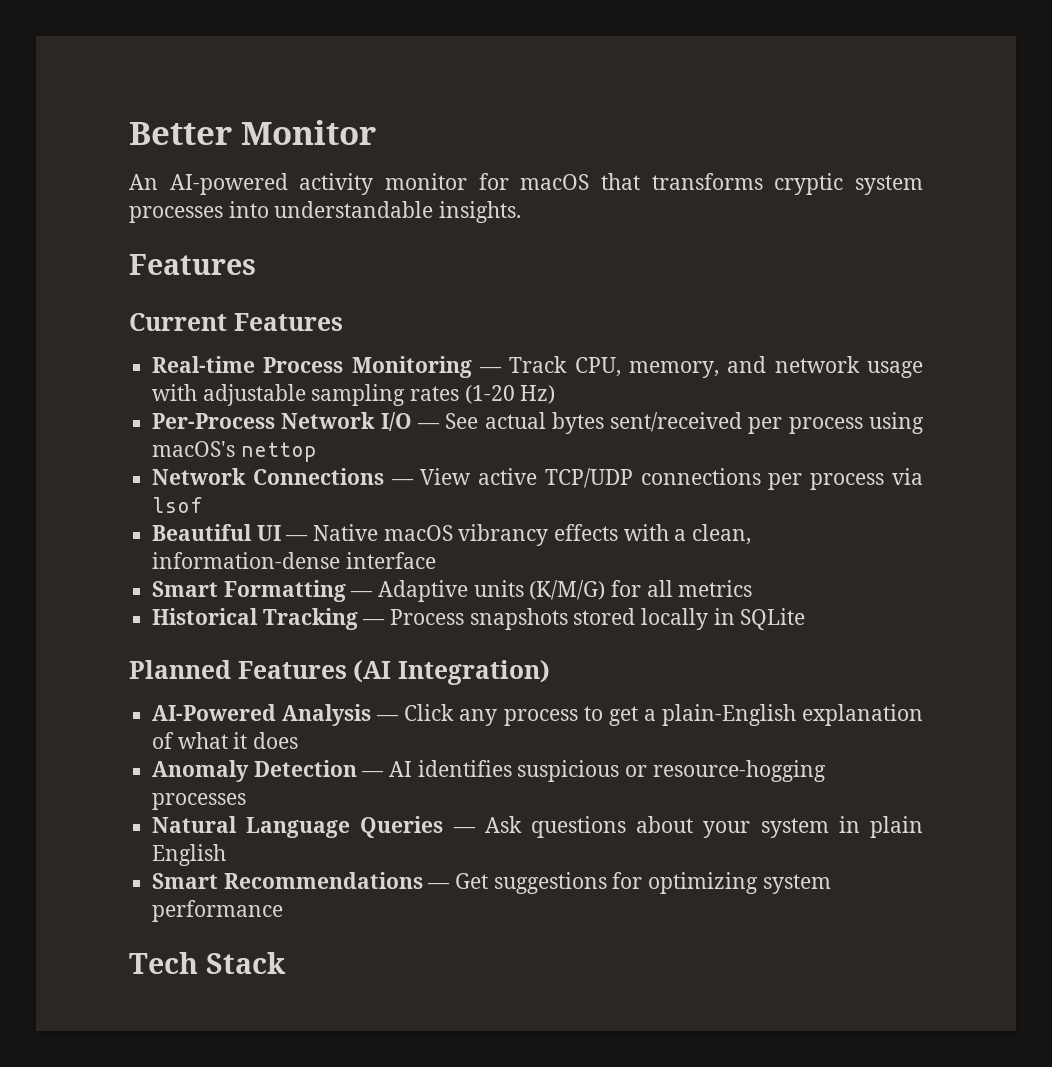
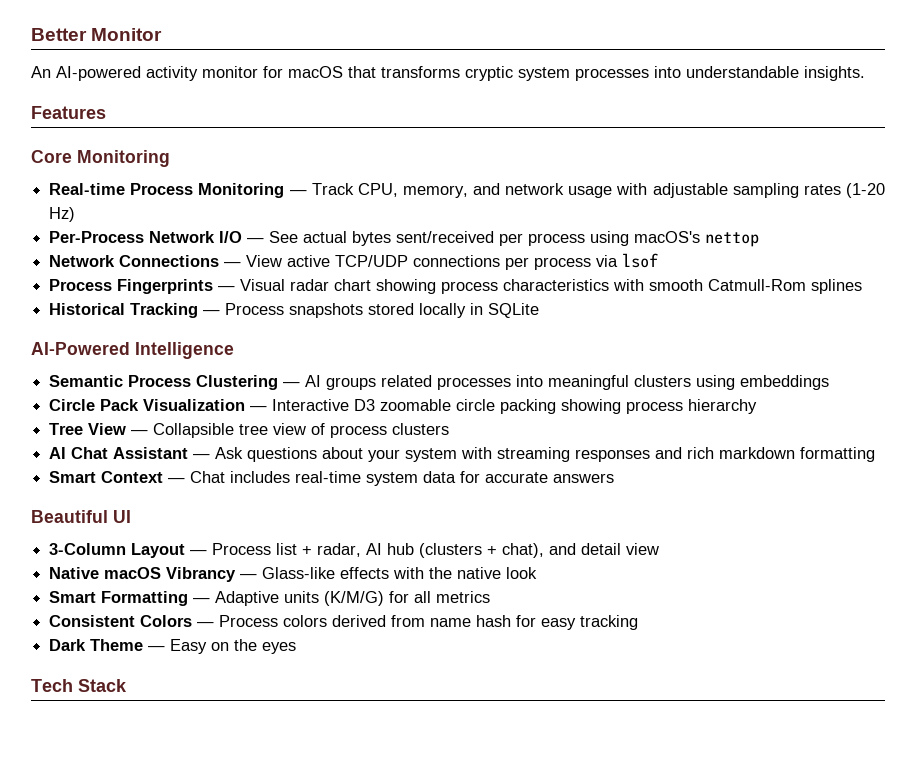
- Current Features
+ Core Monitoring
- Beautiful UI — Native macOS vibrancy effects with a clean, information-dense interface
+ Process Fingerprints — Visual radar chart showing process characteristics with smooth Catmull-Rom splines
+ Historical Tracking — Process snapshots stored locally in SQLite
+ AI-Powered Intelligence
+ Semantic Process Clustering — AI groups related processes into meaningful clusters using embeddings
+ Circle Pack Visualization — Interactive D3 zoomable circle packing showing process hierarchy
+ Tree View — Collapsible tree view of process clusters
+ AI Chat Assistant — Ask questions about your system with streaming responses and rich markdown formatting
+ Smart Context — Chat includes real-time system data for accurate answers
+ Beautiful UI
+ 3-Column Layout — Process list + radar, AI hub (clusters + chat), and detail view
+ Native macOS Vibrancy — Glass-like effects with the native look
- Historical Tracking — Process snapshots stored locally in SQLite
- Planned Features (AI Integration)
- AI-Powered Analysis — Click any process to get a plain-English explanation of what it does
- Anomaly Detection — AI identifies suspicious or resource-hogging processes
- Natural Language Queries — Ask questions about your system in plain English
- Smart Recommendations — Get suggestions for optimizing system performance
+ Consistent Colors — Process colors derived from name hash for easy tracking
+ Dark Theme — Easy on the eyes

